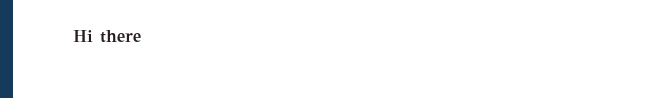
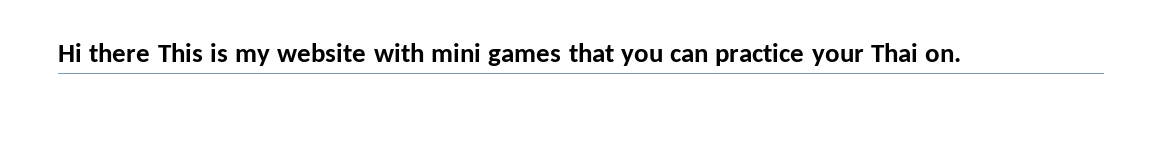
- Hi there
+ Hi there This is my website with mini games that you can practice your Thai on.

